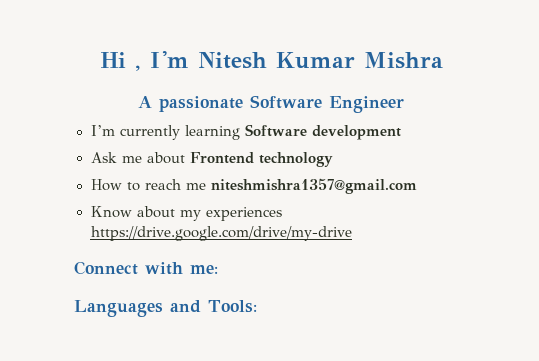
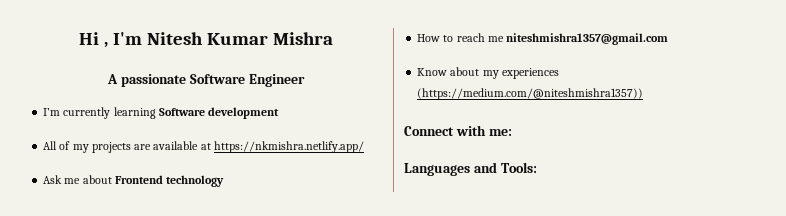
+ All of my projects are available at https://nkmishra.netlify.app/
- Know about my experiences https://drive.google.com/drive/my-drive
+ Know about my experiences (https://medium.com/@niteshmishra1357))

